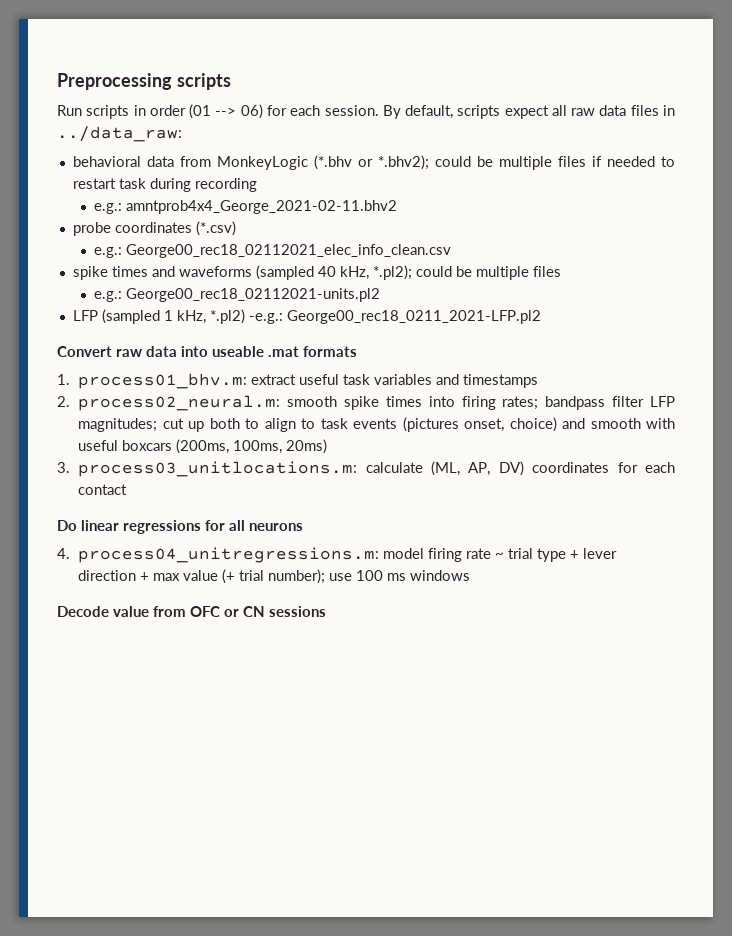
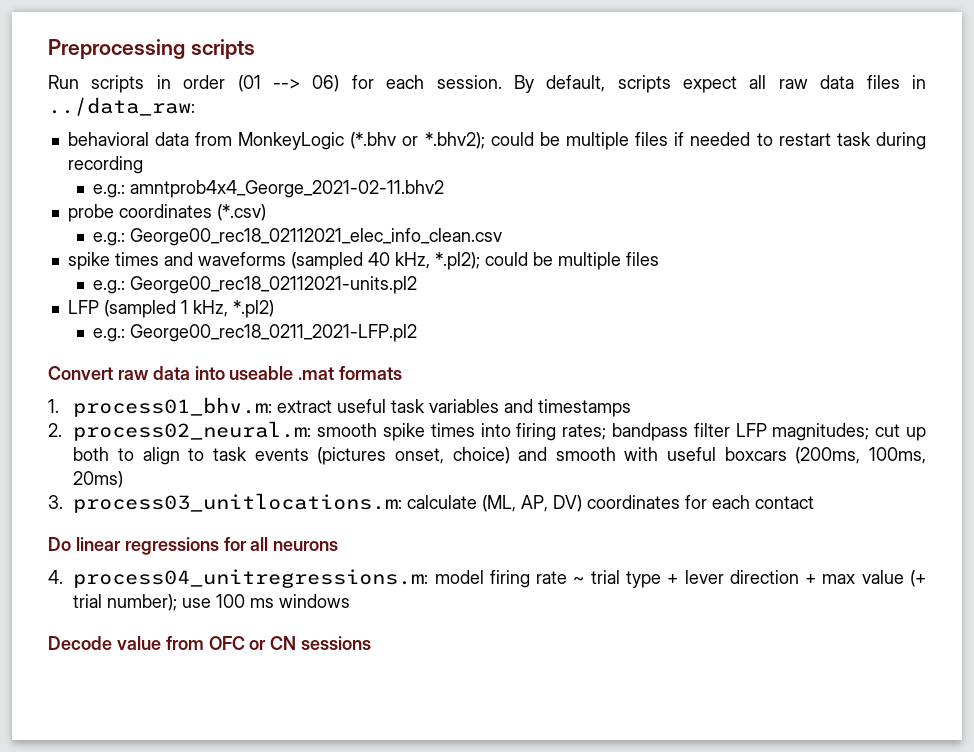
- LFP (sampled 1 kHz, *.pl2) -e.g.: George00_rec18_0211_2021-LFP.pl2
+ LFP (sampled 1 kHz, *.pl2)
+ e.g.: George00_rec18_0211_2021-LFP.pl2

